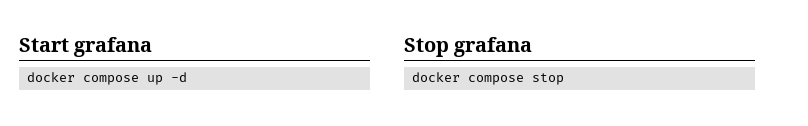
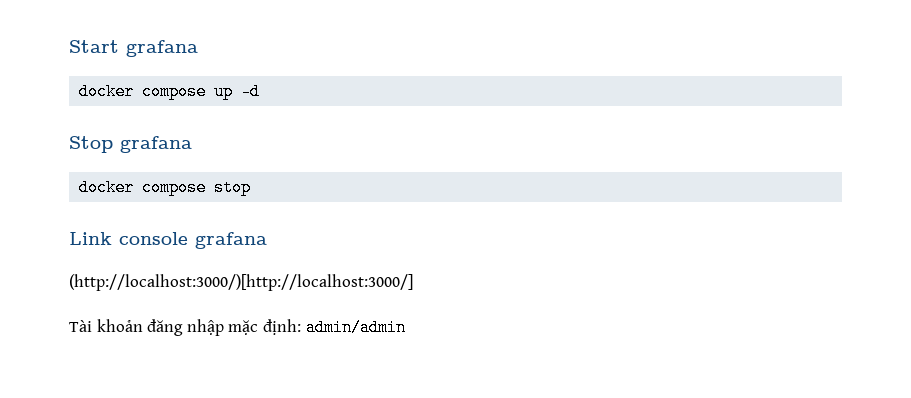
+ Link console grafana
+ (http://localhost:3000/)[http://localhost:3000/]
+ Tài khoản đăng nhập mặc định: admin/admin

